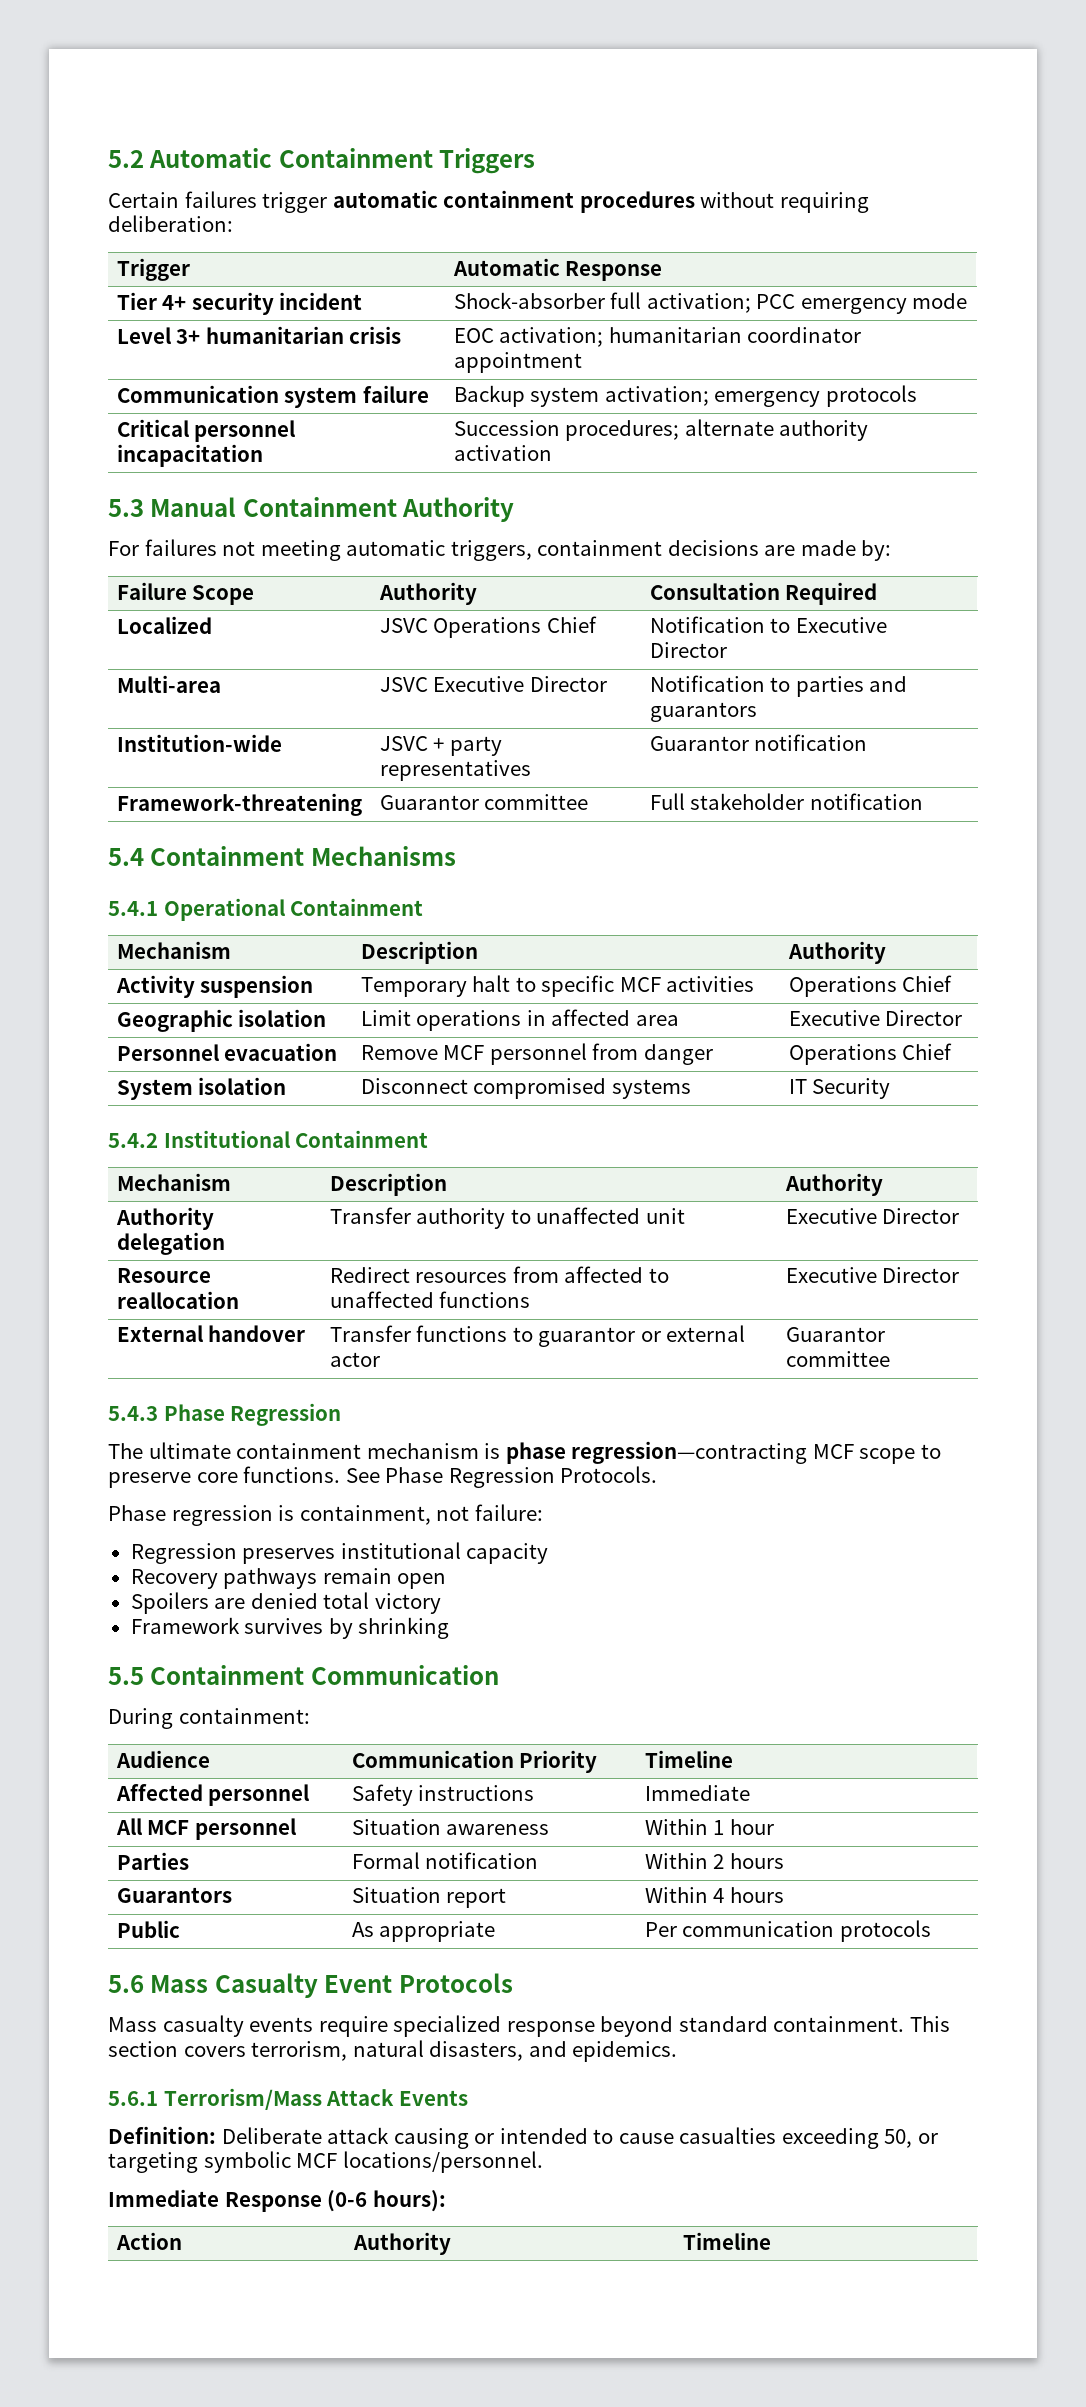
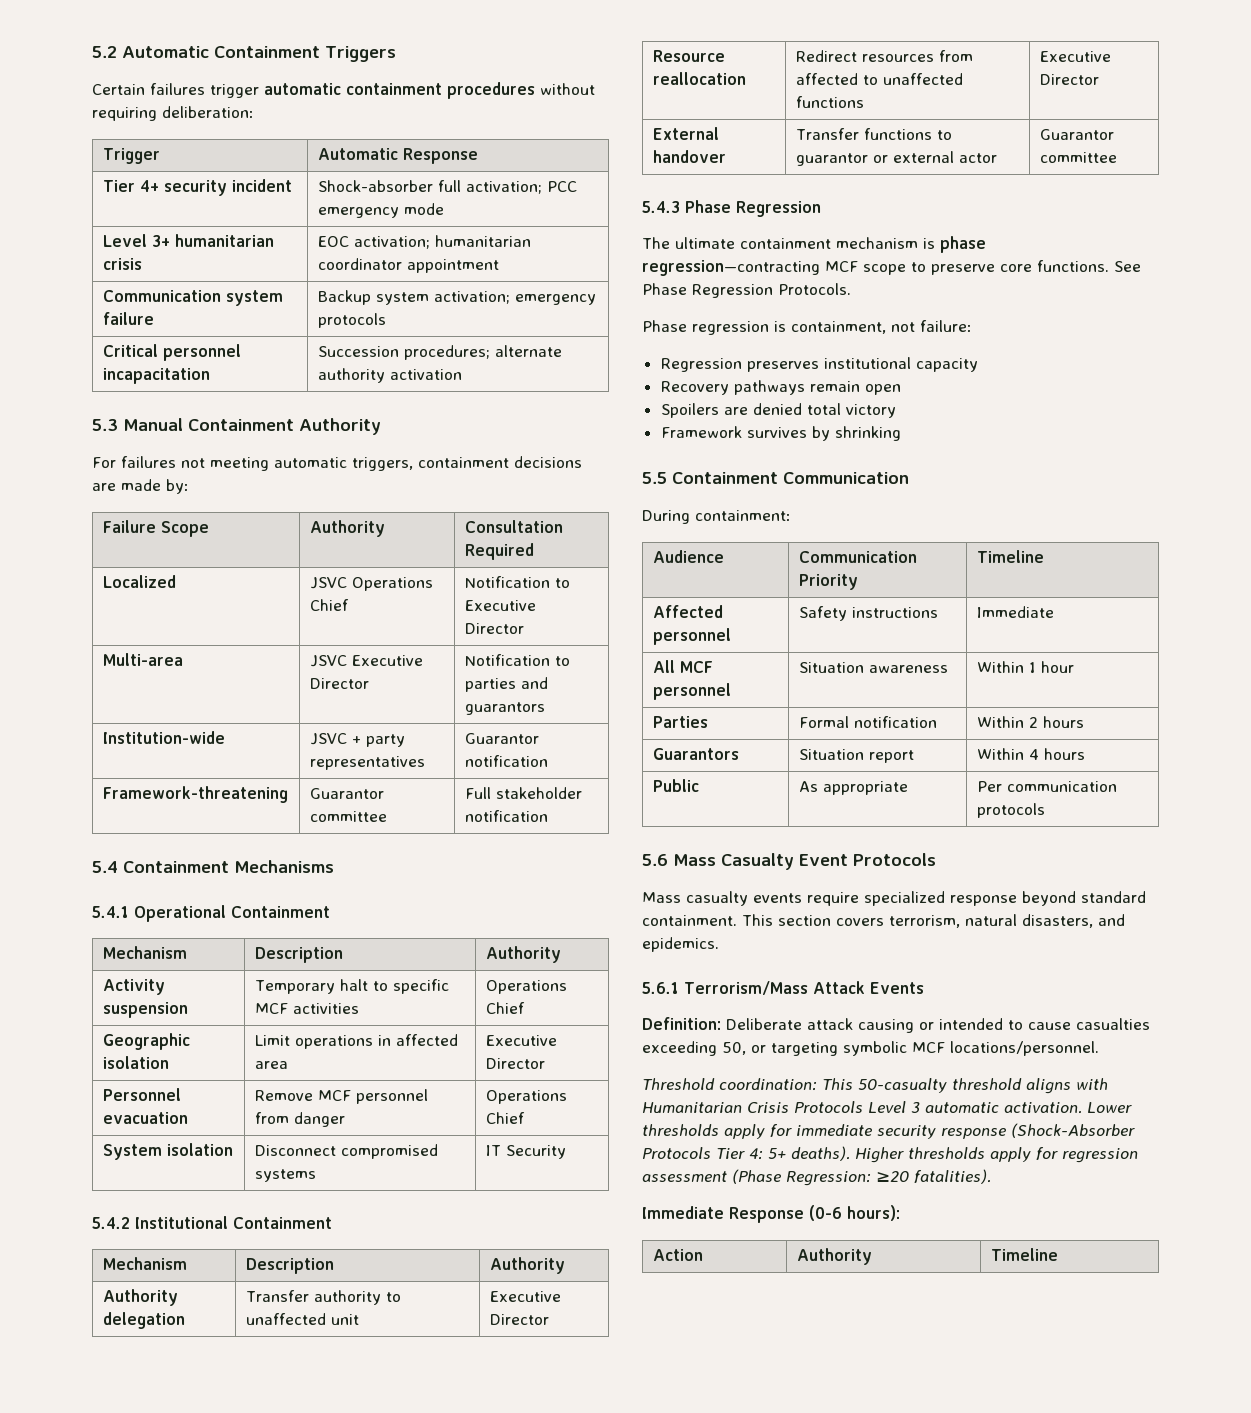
+ Threshold coordination: This 50-casualty threshold aligns with Humanitarian Crisis Protocols Level 3 automatic activation. Lower thresholds apply for immediate security response (Shock-Absorber Protocols Tier 4: 5+ deaths). Higher thresholds apply for regression assessment (Phase Regression: ≥20 fatalities).

